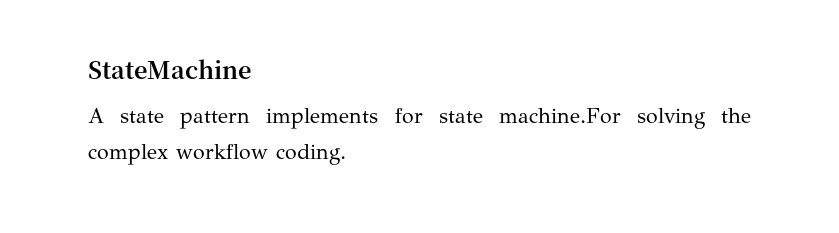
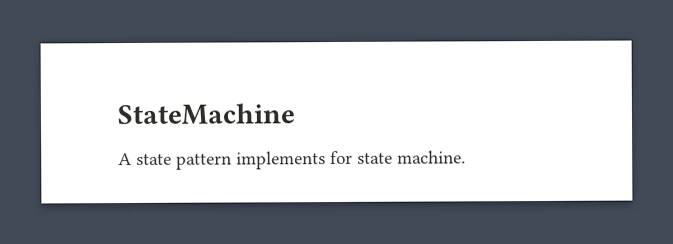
- A state pattern implements for state machine.For solving the complex workflow coding.
+ A state pattern implements for state machine.

